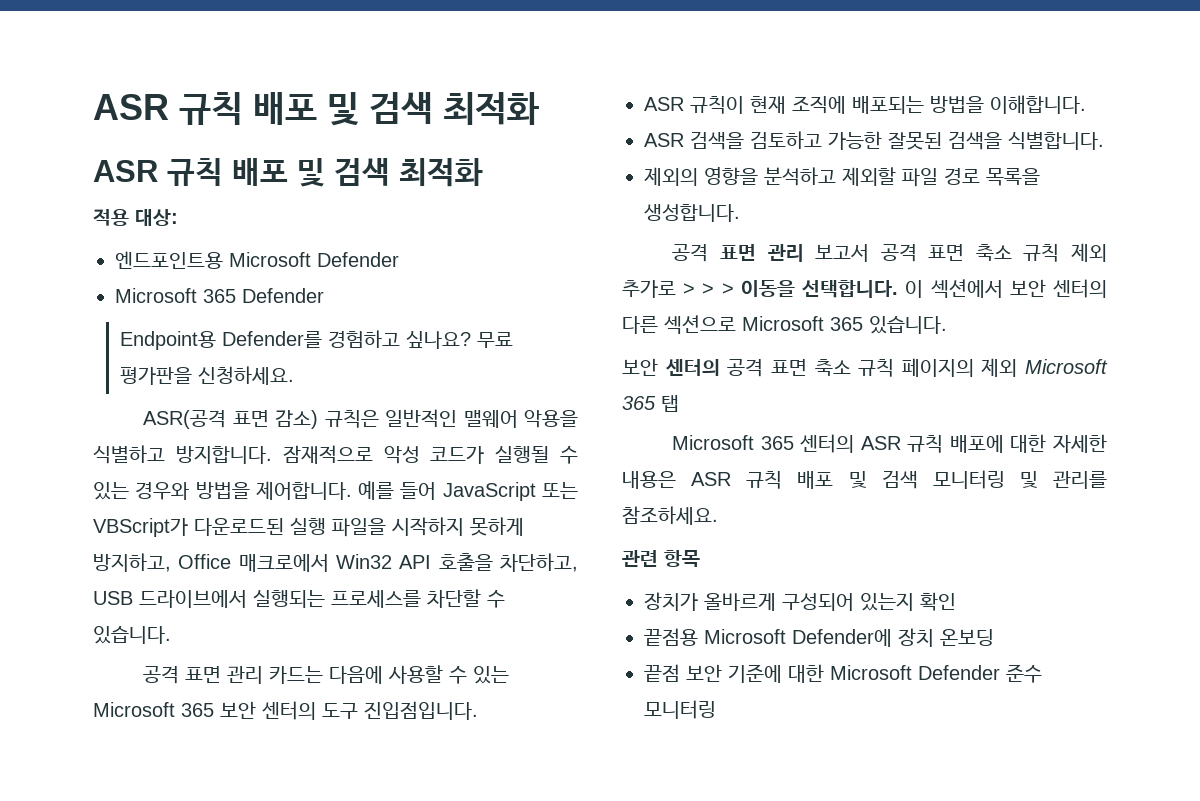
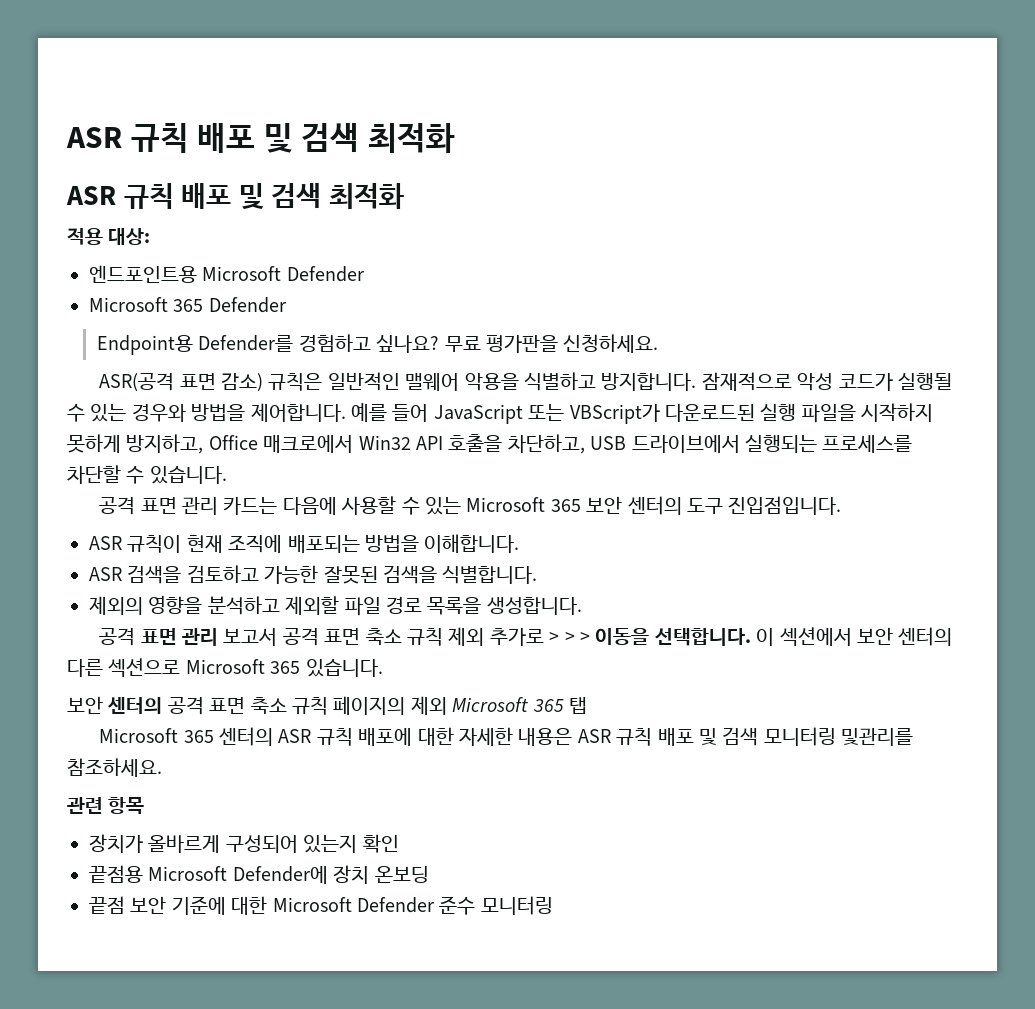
- Microsoft 365 센터의 ASR 규칙 배포에 대한 자세한 내용은 ASR 규칙 배포 및 검색 모니터링 및 관리를 참조하세요.
+ Microsoft 365 센터의 ASR 규칙 배포에 대한 자세한 내용은 ASR 규칙 배포 및 검색 모니터링 및관리를 참조하세요.

